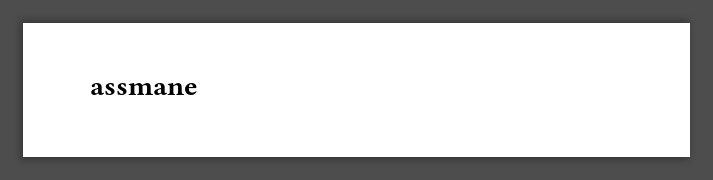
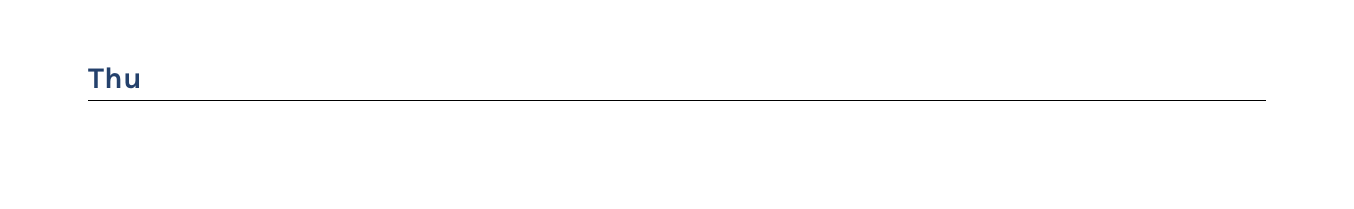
- assmane
+ Thu

